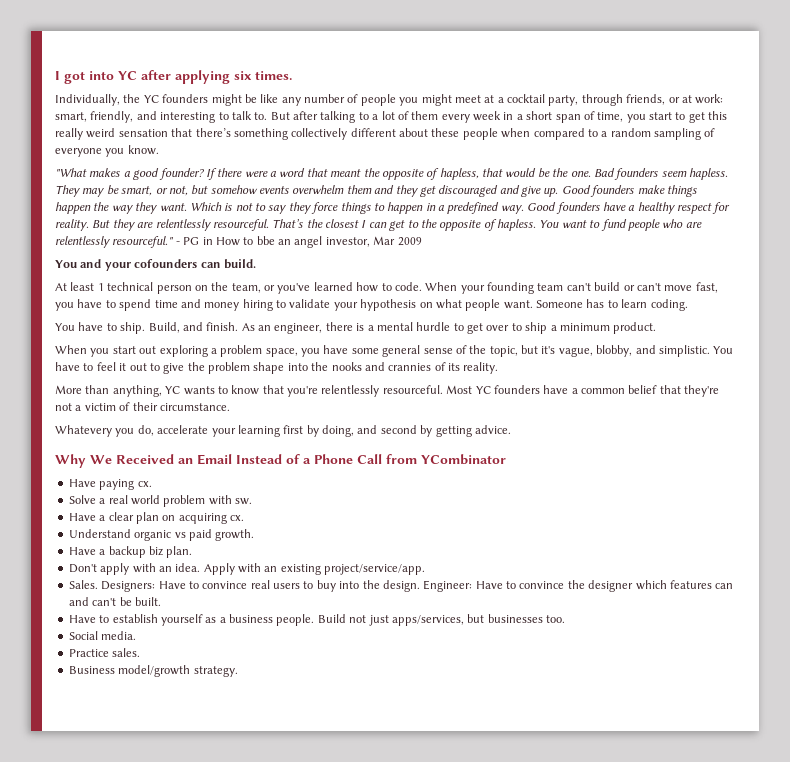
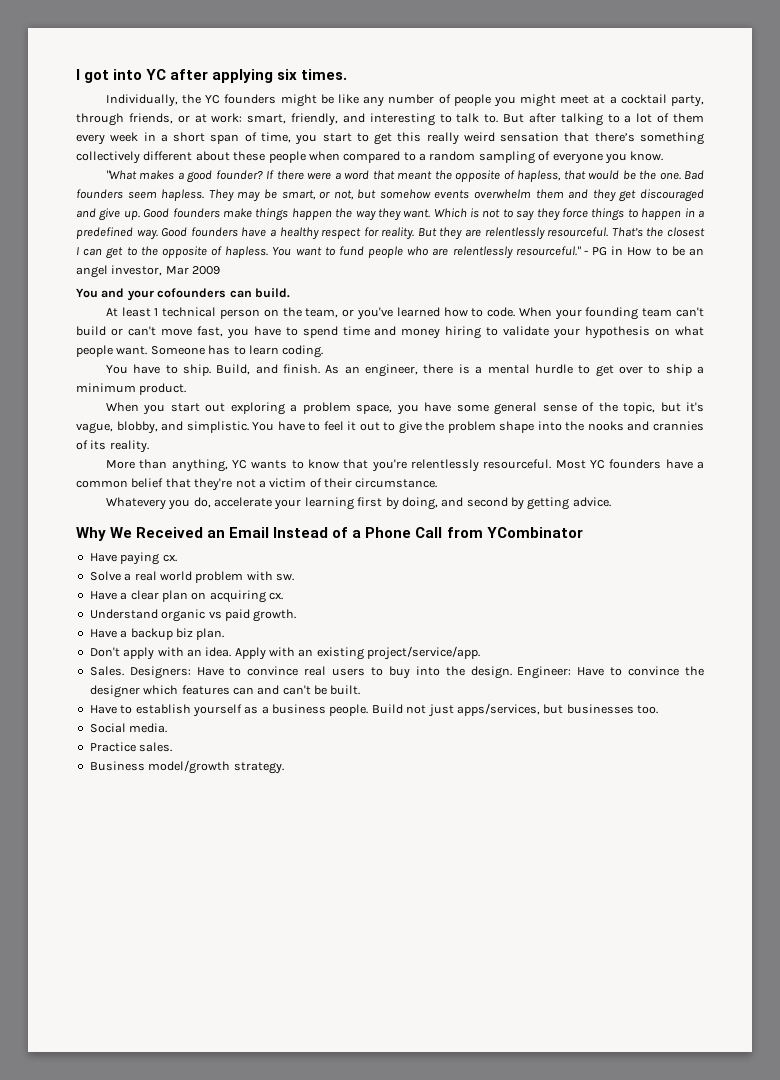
- - PG in How to bbe an angel investor, Mar 2009
+ - PG in How to be an angel investor, Mar 2009

